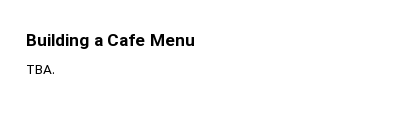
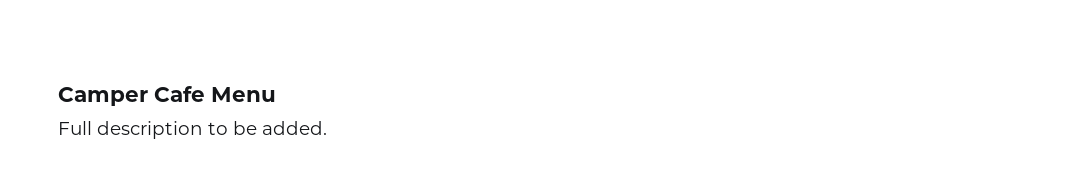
- Building a Cafe Menu
+ Camper Cafe Menu
- TBA.
+ Full description to be added.

